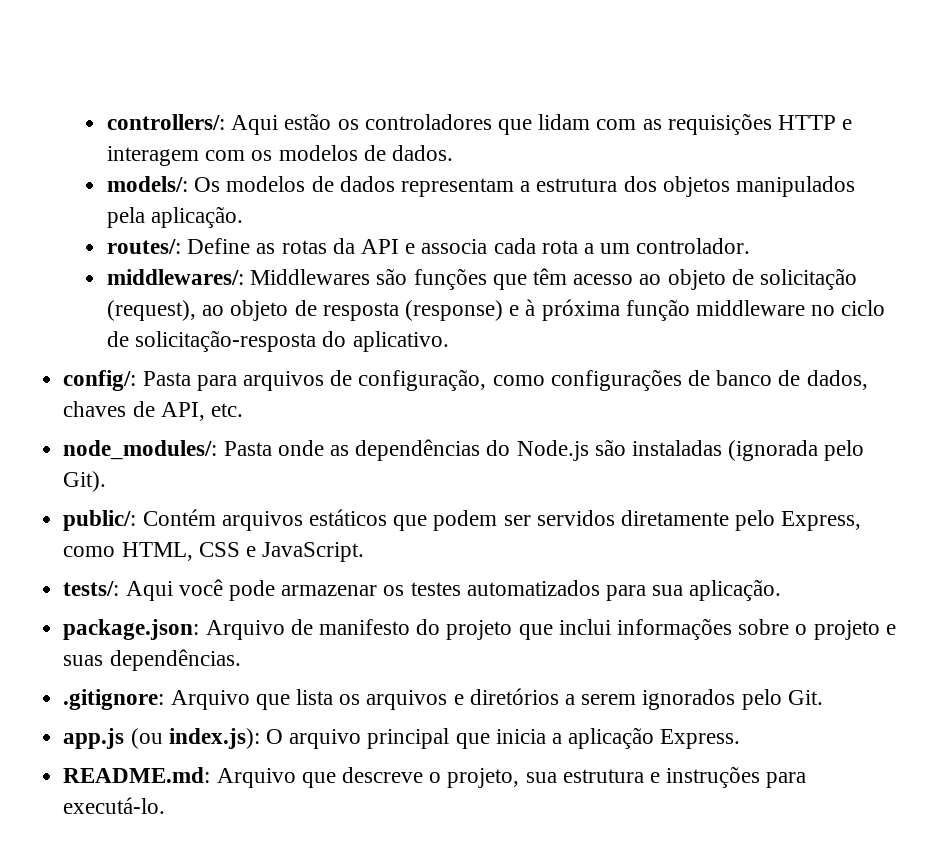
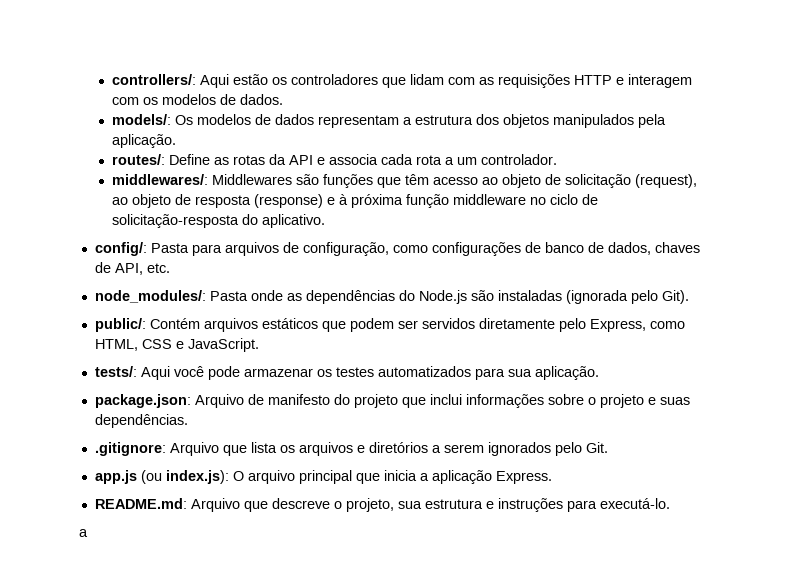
  README.md: Arquivo que descreve o projeto, sua estrutura e instruções para executá-lo.
+ a

